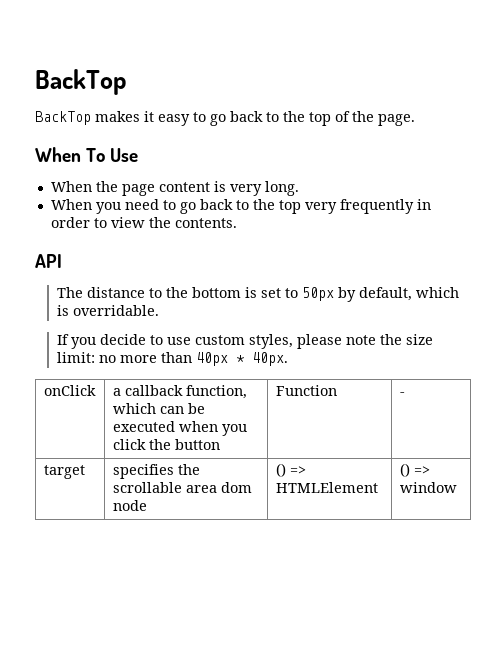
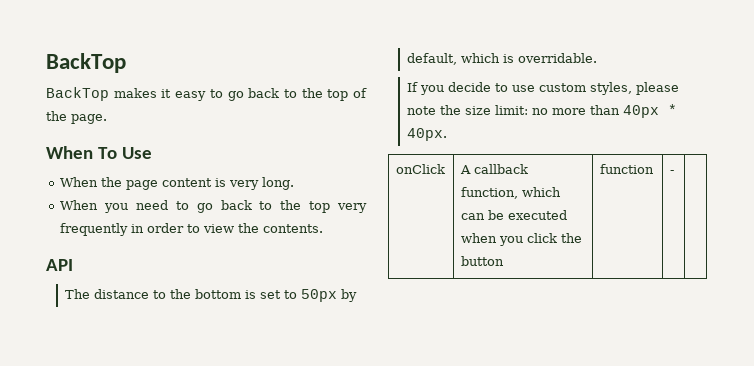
- onClick | a callback function, which can be executed when you click the button | Function | -
- target | specifies the scrollable area dom node | () => HTMLElement | () => window
+ onClick | A callback function, which can be executed when you click the button | function | - |

